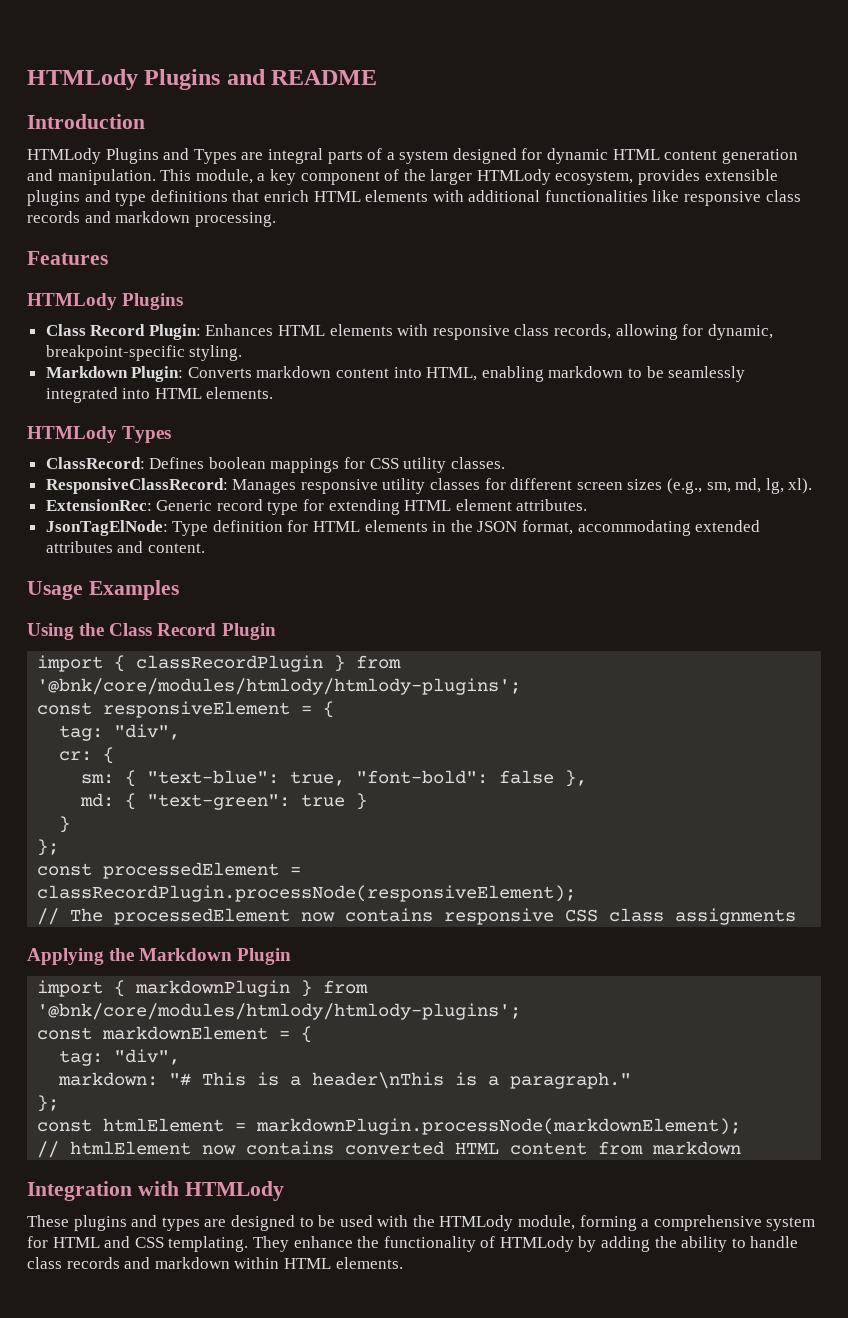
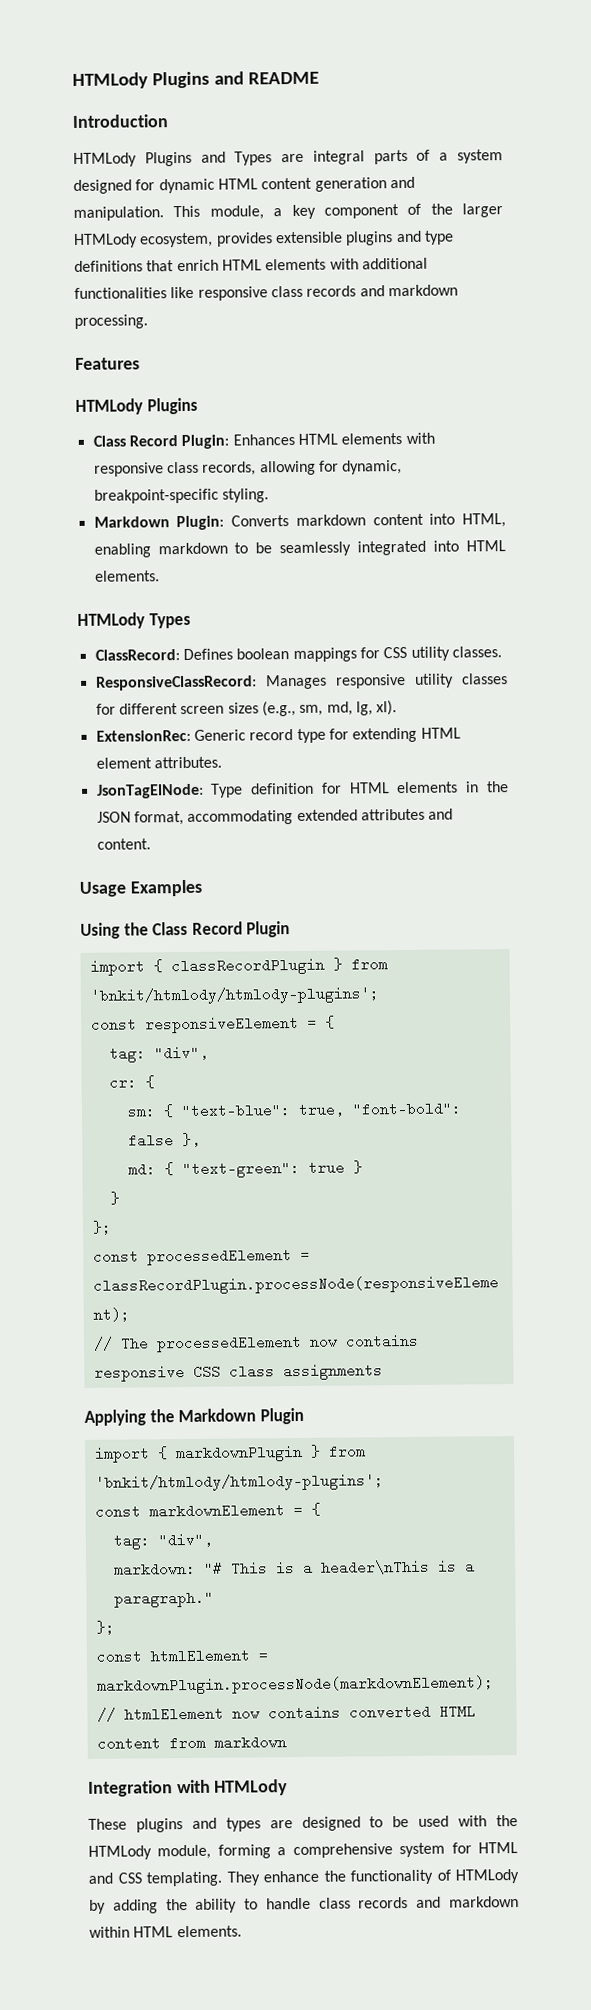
- import { classRecordPlugin } from '@bnk/core/modules/htmlody/htmlody-plugins';
+ import { classRecordPlugin } from 'bnkit/htmlody/htmlody-plugins';
- import { markdownPlugin } from '@bnk/core/modules/htmlody/htmlody-plugins';
+ import { markdownPlugin } from 'bnkit/htmlody/htmlody-plugins';

